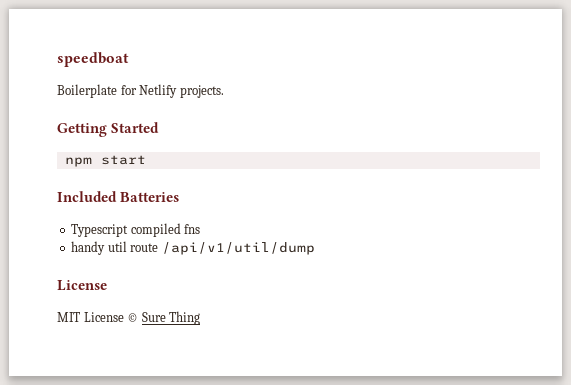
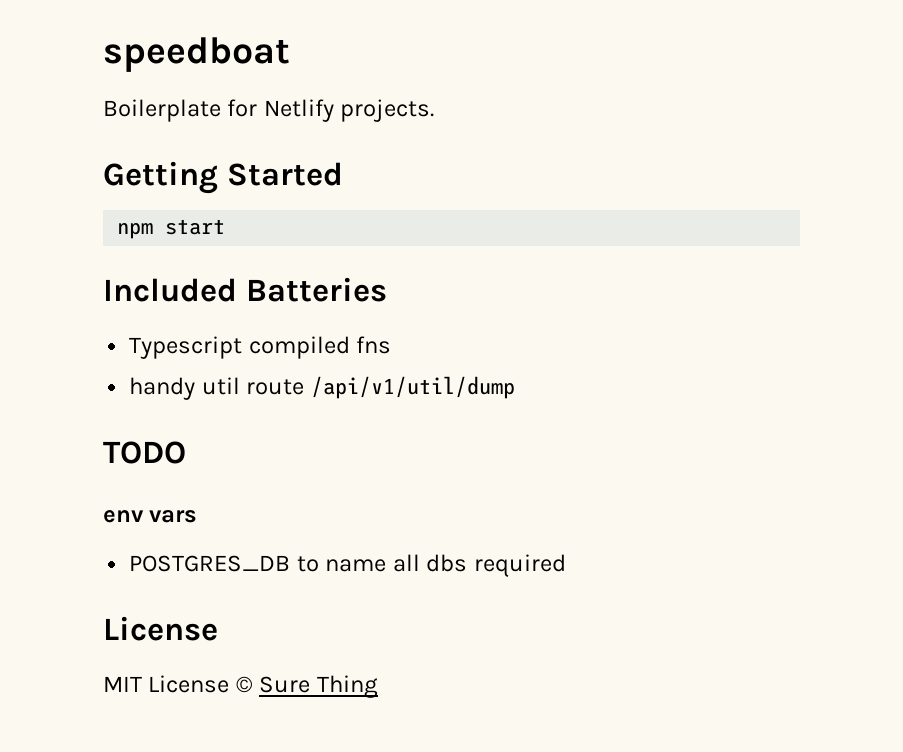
+ TODO
+ env vars
+ POSTGRES_DB to name all dbs required

